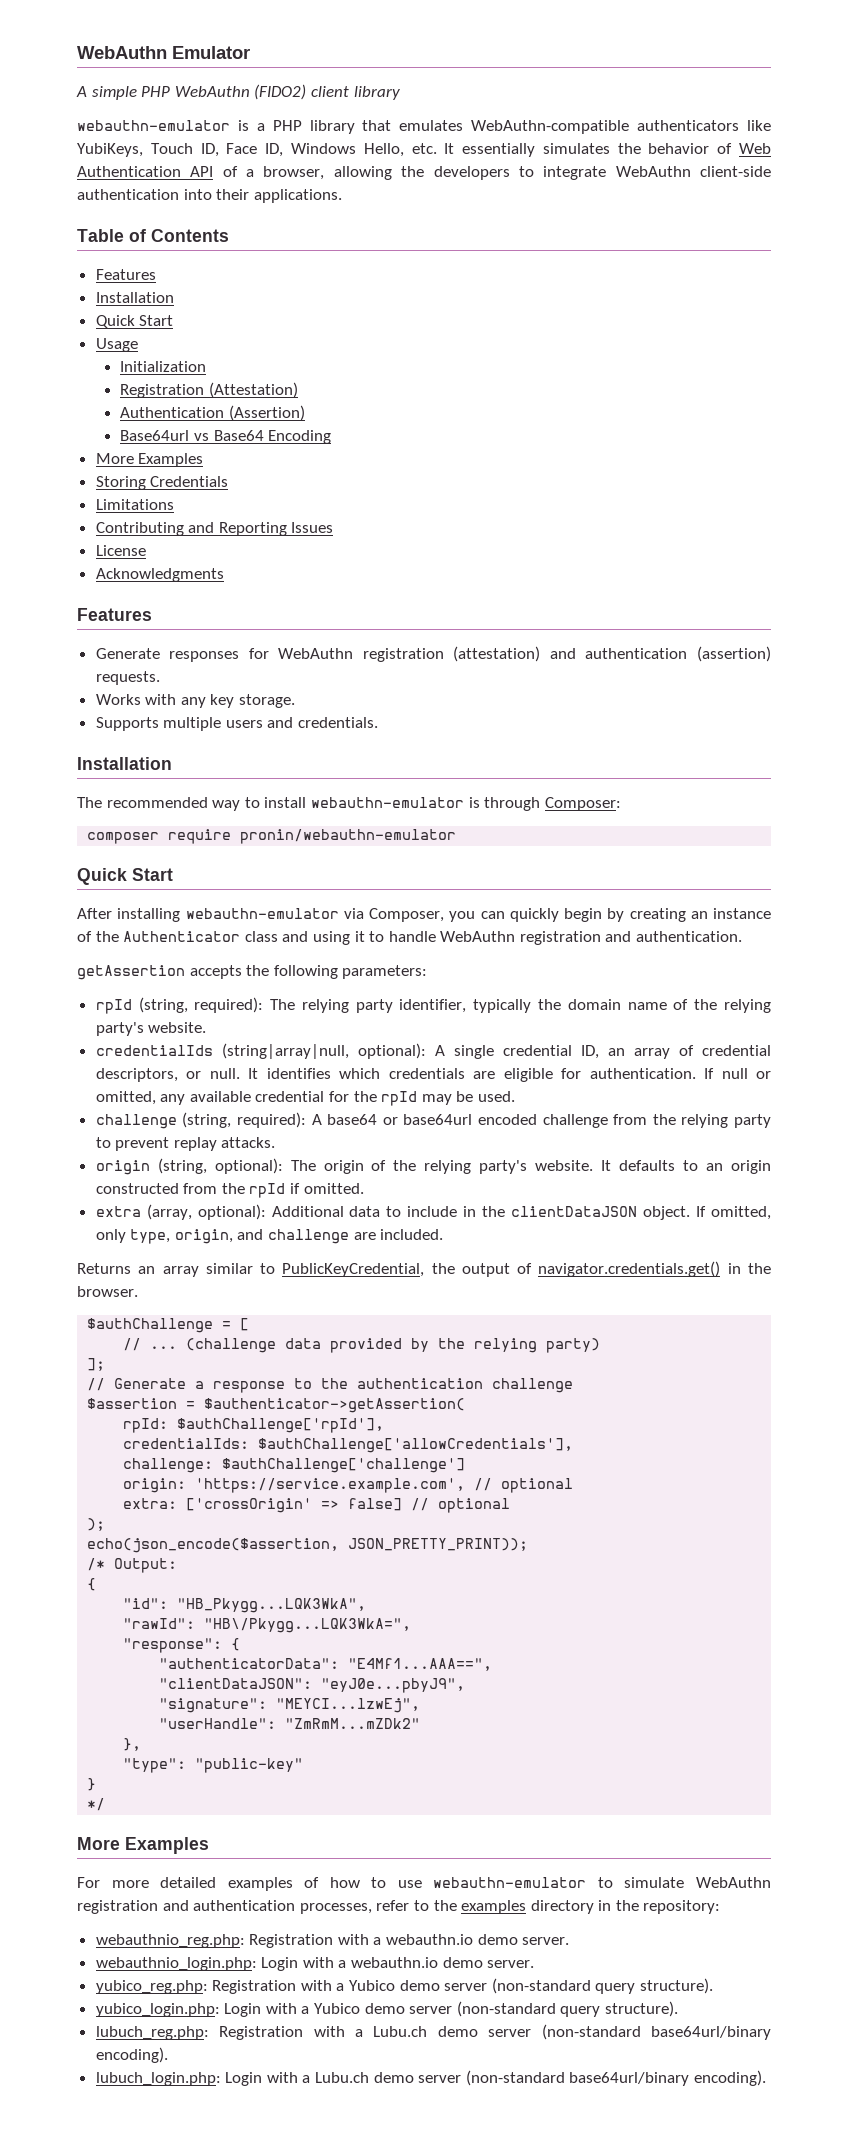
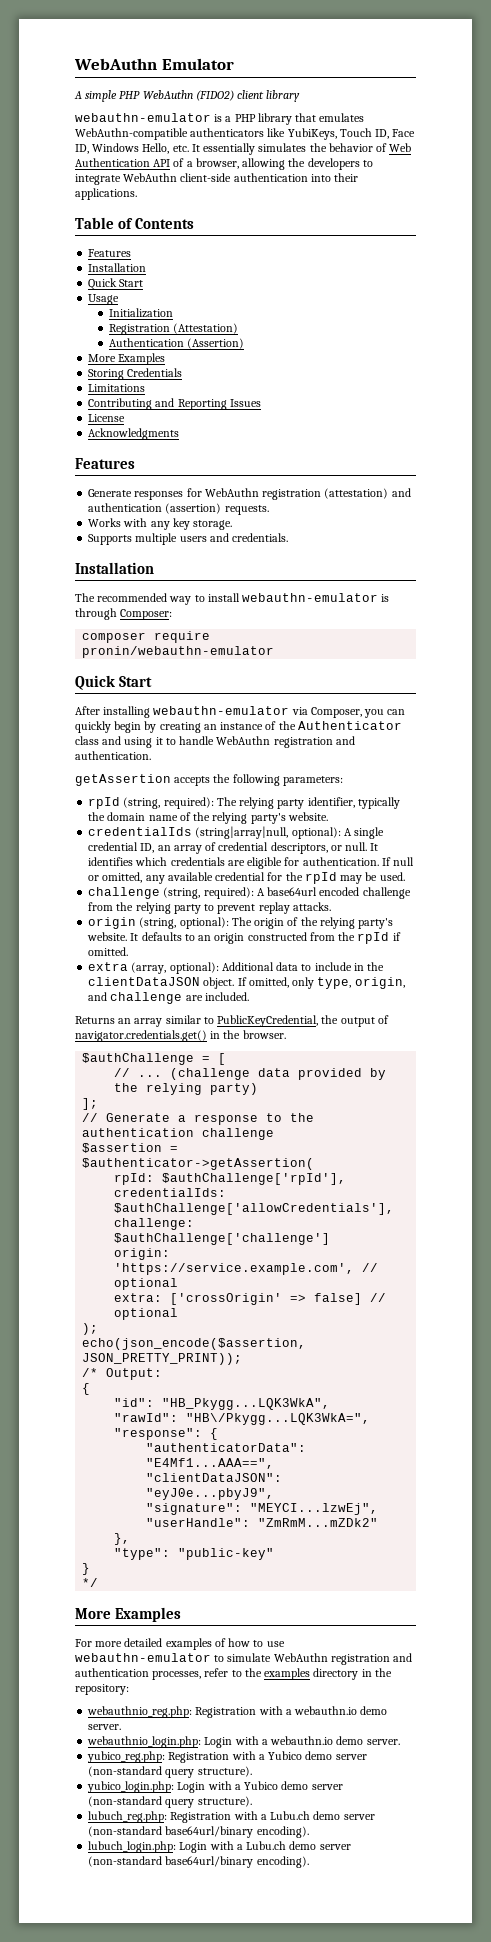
- Base64url vs Base64 Encoding
- challenge (string, required): A base64 or base64url encoded challenge from the relying party to prevent replay attacks.
+ challenge (string, required): A base64url encoded challenge from the relying party to prevent replay attacks.

